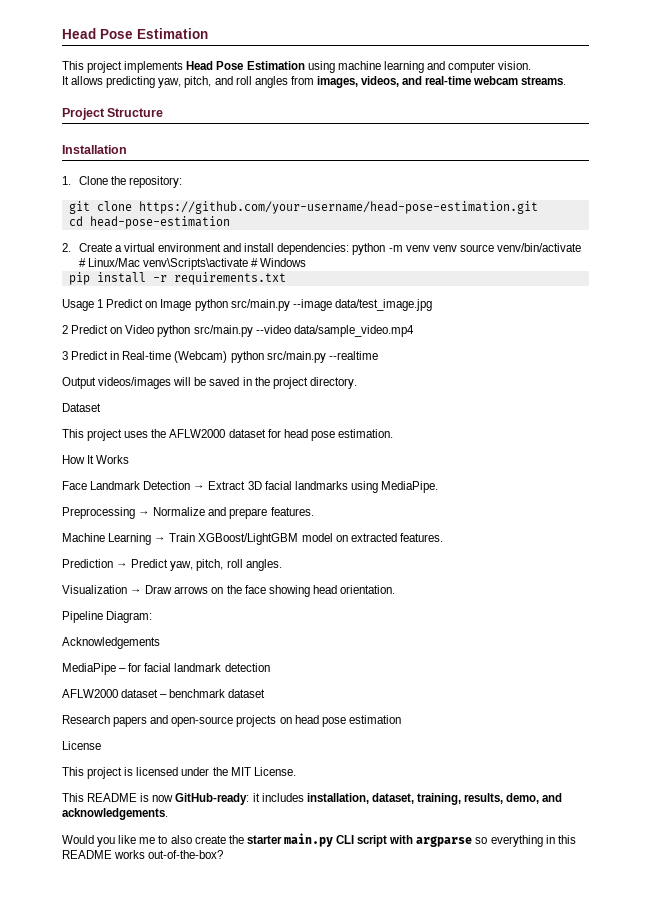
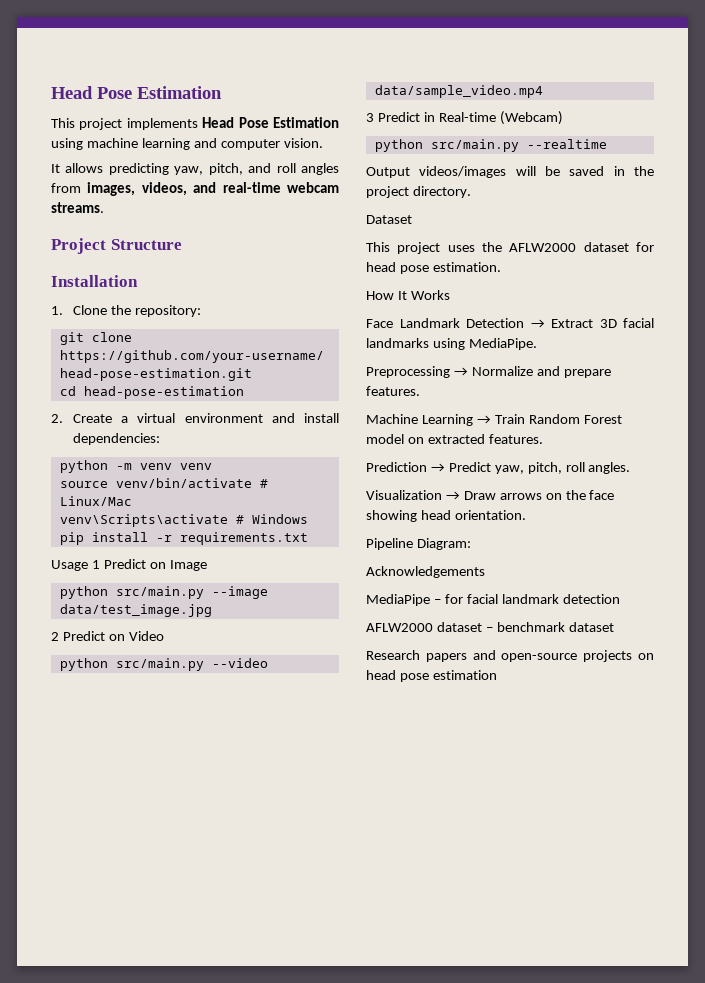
- 2. Create a virtual environment and install dependencies: python -m venv venv source venv/bin/activate # Linux/Mac venv\Scripts\activate # Windows
+ 2. Create a virtual environment and install dependencies:
+ python -m venv venv
+ source venv/bin/activate # Linux/Mac
+ venv\Scripts\activate # Windows
- Usage 1 Predict on Image python src/main.py --image data/test_image.jpg
+ Usage 1 Predict on Image
+ python src/main.py --image data/test_image.jpg
- 2 Predict on Video python src/main.py --video data/sample_video.mp4
+ 2 Predict on Video
+ python src/main.py --video data/sample_video.mp4
- 3 Predict in Real-time (Webcam) python src/main.py --realtime
+ 3 Predict in Real-time (Webcam)
+ python src/main.py --realtime
- Machine Learning → Train XGBoost/LightGBM model on extracted features.
+ Machine Learning → Train Random Forest model on extracted features.
- License
- This project is licensed under the MIT License.
- This README is now GitHub-ready: it includes installation, dataset, training, results, demo, and acknowledgements.
- Would you like me to also create the starter main.py CLI script with argparse so everything in this README works out-of-the-box?

